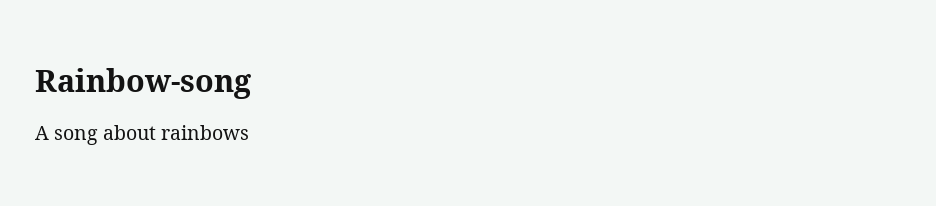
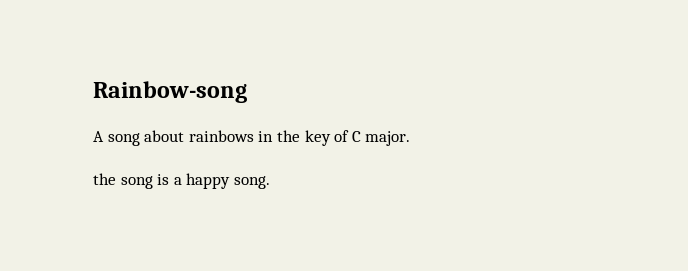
- A song about rainbows
+ A song about rainbows in the key of C major.
+ the song is a happy song.

